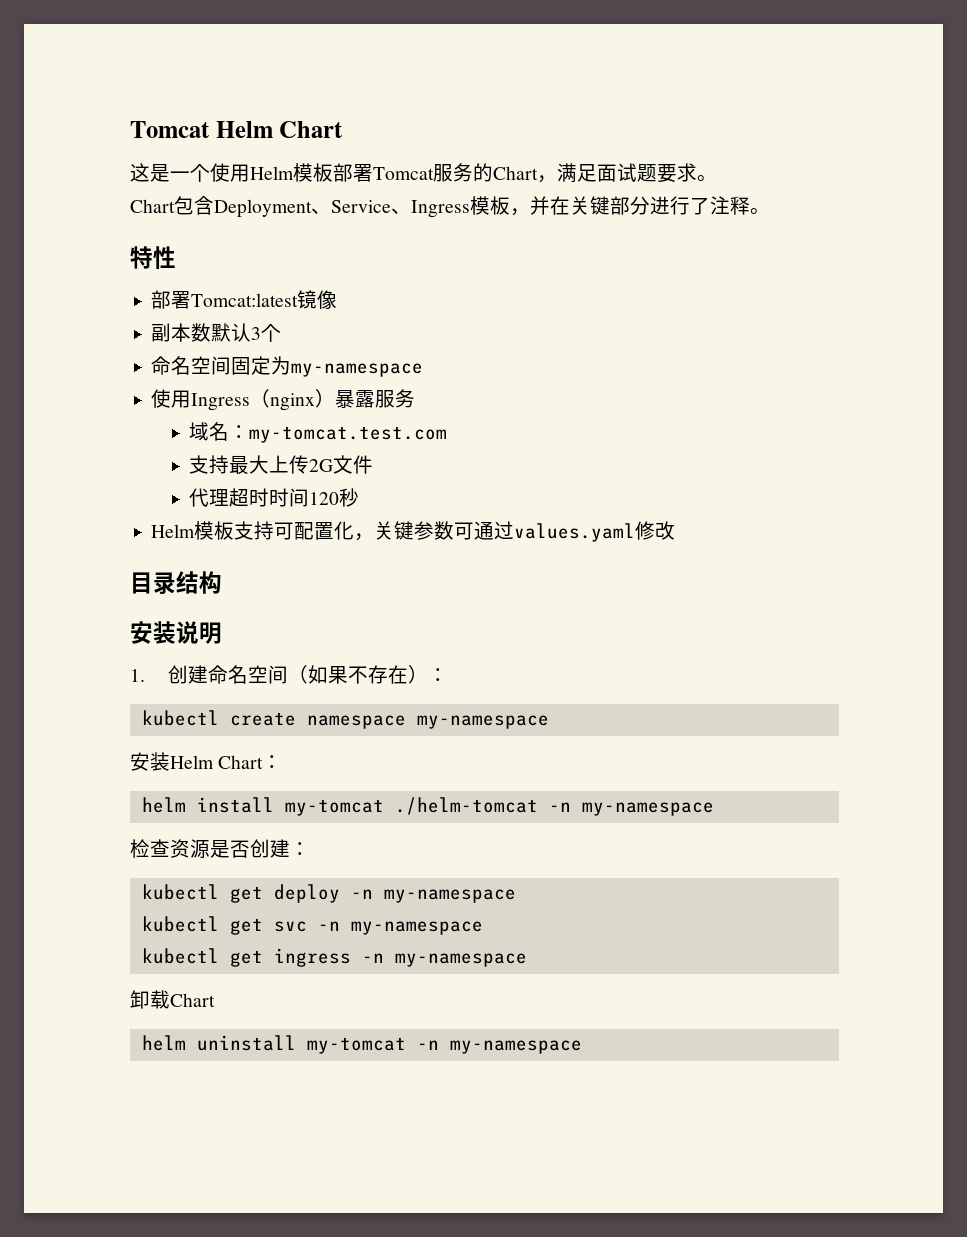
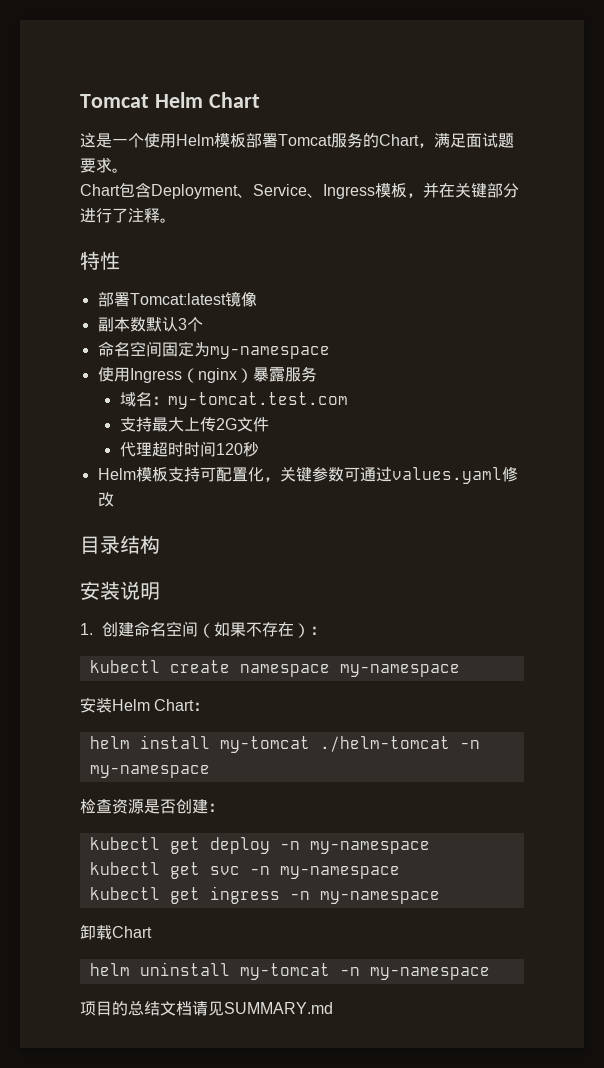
+ 项目的总结文档请见SUMMARY.md

